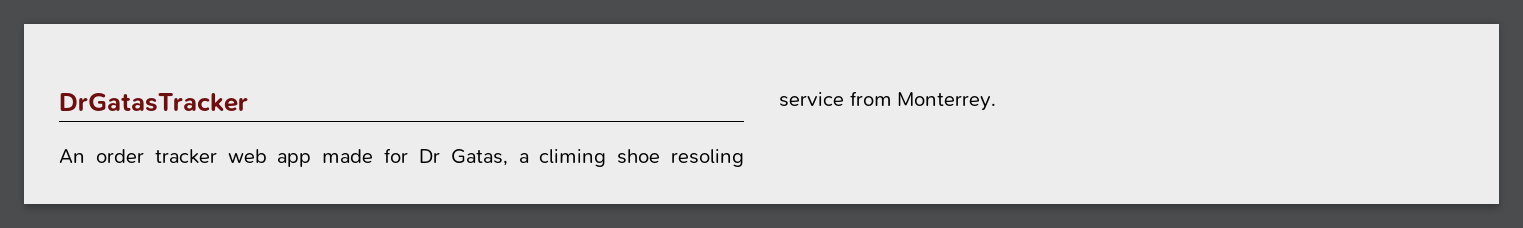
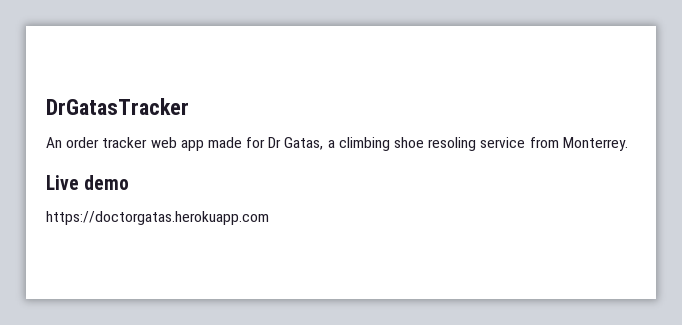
- An order tracker web app made for Dr Gatas, a climing shoe resoling service from Monterrey.
+ An order tracker web app made for Dr Gatas, a climbing shoe resoling service from Monterrey.
+ Live demo
+ https://doctorgatas.herokuapp.com

